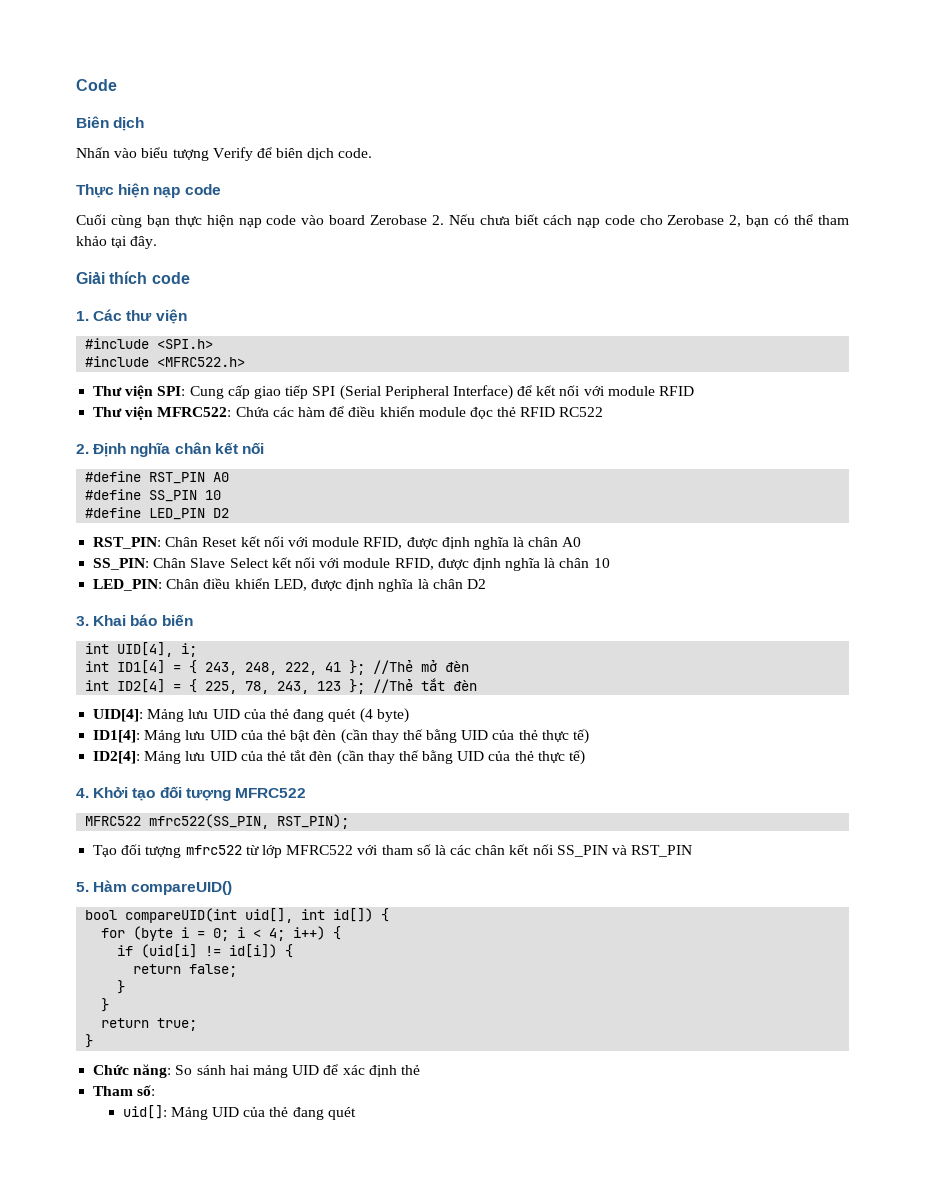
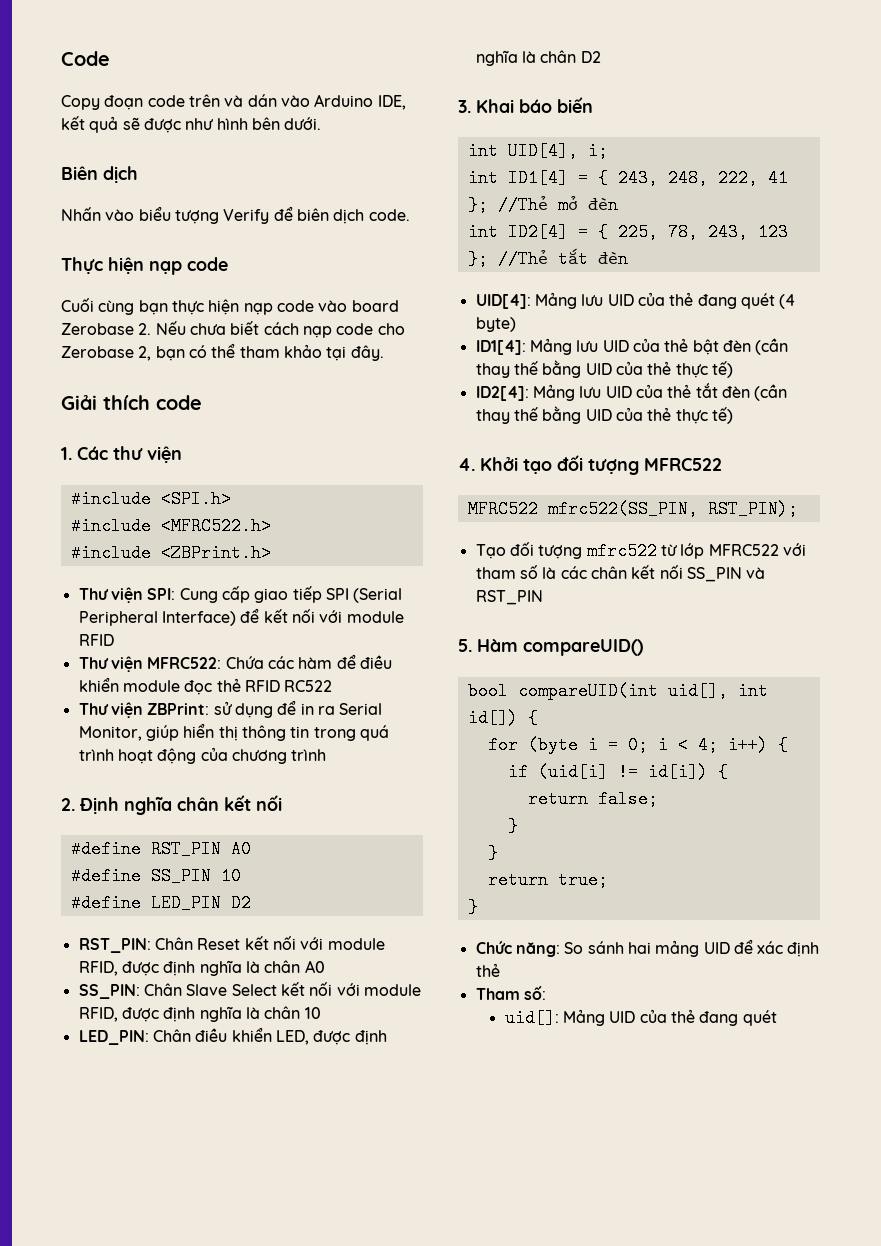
+ Copy đoạn code trên và dán vào Arduino IDE, kết quả sẽ được như hình bên dưới.
+ #include <ZBPrint.h>
+ Thư viện ZBPrint: sử dụng để in ra Serial Monitor, giúp hiển thị thông tin trong quá trình hoạt động của chương trình

